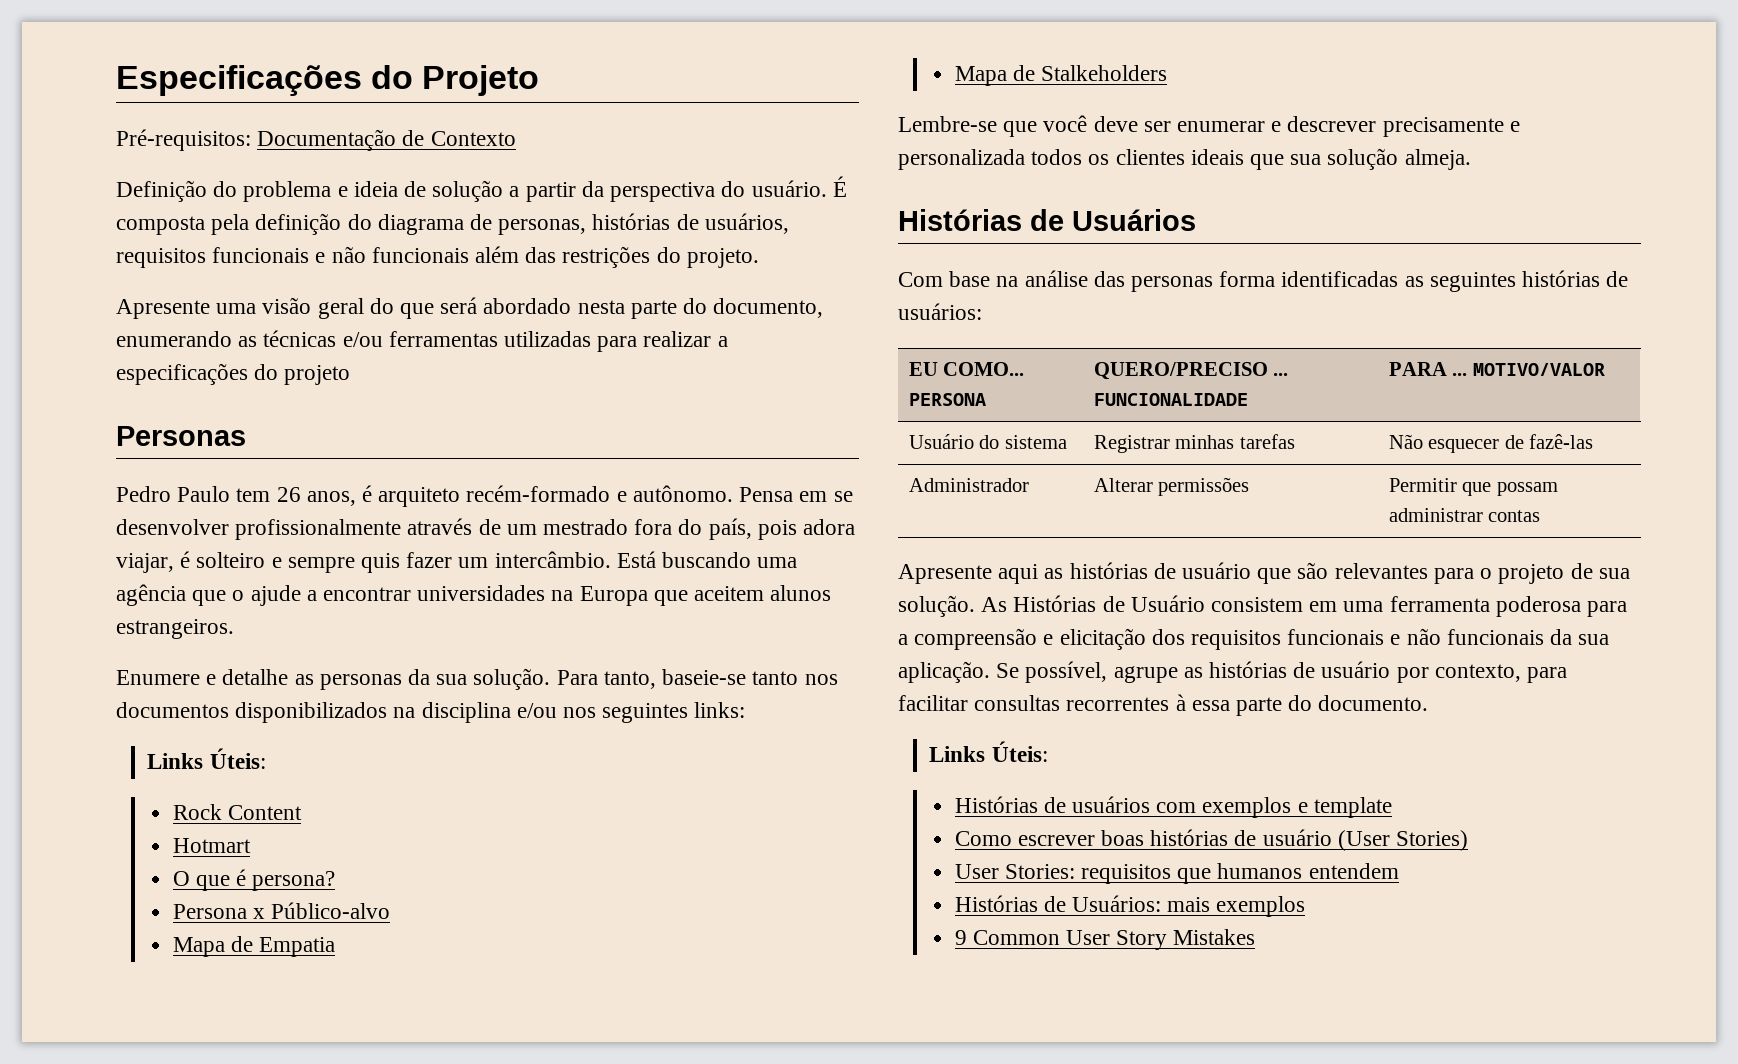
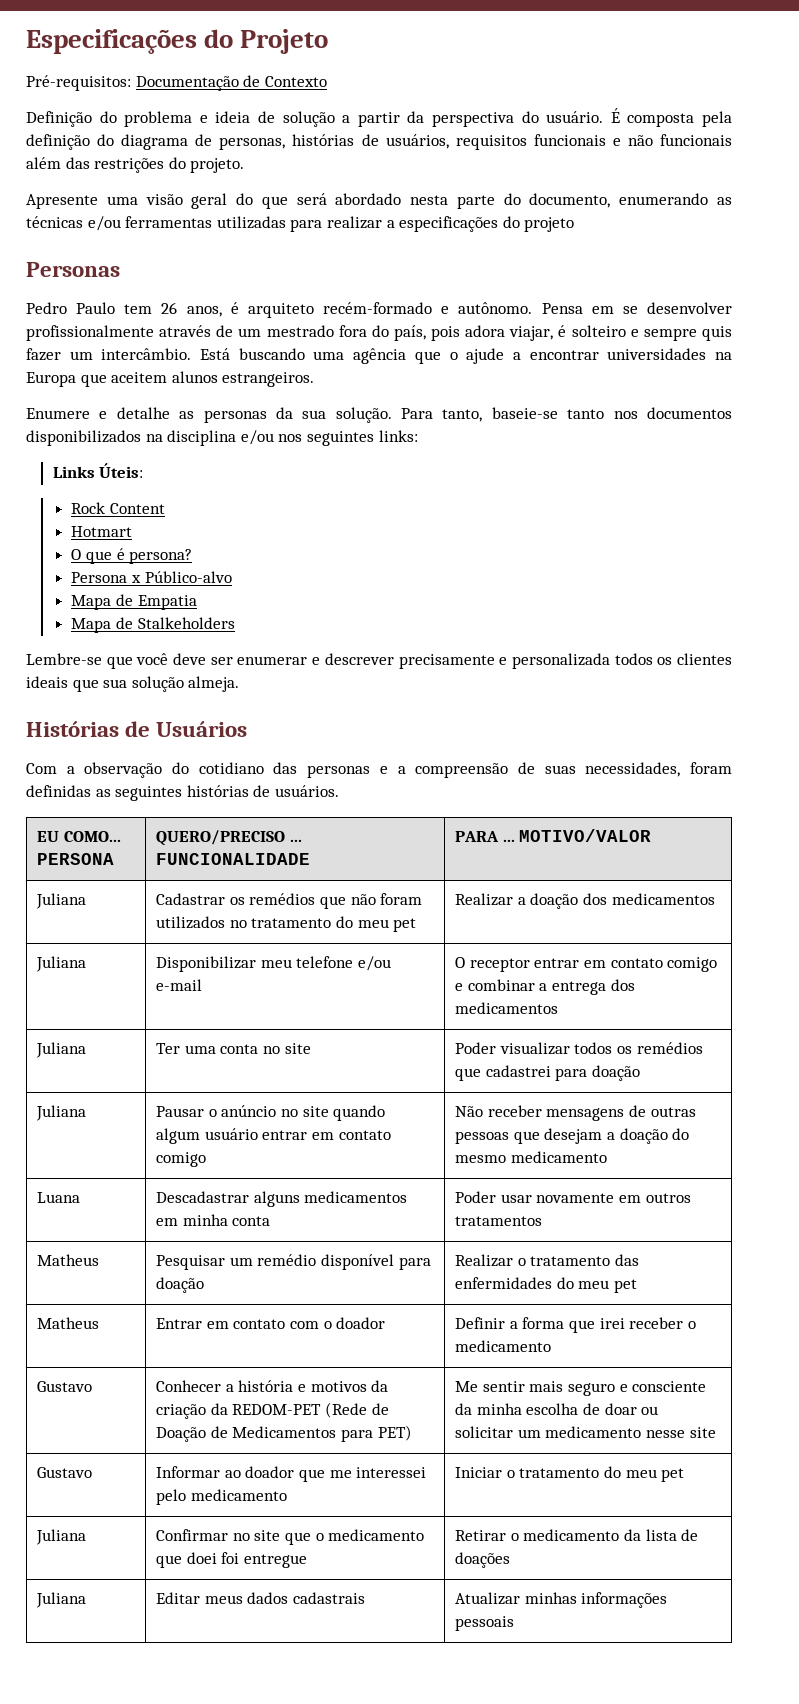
- Com base na análise das personas forma identificadas as seguintes histórias de usuários:
+ Com a observação do cotidiano das personas e a compreensão de suas necessidades, foram definidas as seguintes histórias de usuários.
- Usuário do sistema | Registrar minhas tarefas | Não esquecer de fazê-las
- Administrador | Alterar permissões | Permitir que possam administrar contas
- Apresente aqui as histórias de usuário que são relevantes para o projeto de sua solução. As Histórias de Usuário consistem em uma ferramenta poderosa para a compreensão e elicitação dos requisitos funcionais e não funcionais da sua aplicação. Se possível, agrupe as histórias de usuário por contexto, para facilitar consultas recorrentes à essa parte do documento.
- Links Úteis:
- Histórias de usuários com exemplos e template
- Como escrever boas histórias de usuário (User Stories)
- User Stories: requisitos que humanos entendem
- Histórias de Usuários: mais exemplos
- 9 Common User Story Mistakes
+ Juliana | Cadastrar os remédios que não foram utilizados no tratamento do meu pet | Realizar a doação dos medicamentos
+ Juliana | Disponibilizar meu telefone e/ou e-mail | O receptor entrar em contato comigo e combinar a entrega dos medicamentos
+ Juliana | Ter uma conta no site | Poder visualizar todos os remédios que cadastrei para doação
+ Juliana | Pausar o anúncio no site quando algum usuário entrar em contato comigo | Não receber mensagens de outras pessoas que desejam a doação do mesmo medicamento
+ Luana | Descadastrar alguns medicamentos em minha conta | Poder usar novamente em outros tratamentos
+ Matheus | Pesquisar um remédio disponível para doação | Realizar o tratamento das enfermidades do meu pet
+ Matheus | Entrar em contato com o doador | Definir a forma que irei receber o medicamento
+ Gustavo | Conhecer a história e motivos da criação da REDOM-PET (Rede de Doação de Medicamentos para PET) | Me sentir mais seguro e consciente da minha escolha de doar ou solicitar um medicamento nesse site
+ Gustavo | Informar ao doador que me interessei pelo medicamento | Iniciar o tratamento do meu pet
+ Juliana | Confirmar no site que o medicamento que doei foi entregue | Retirar o medicamento da lista de doações
+ Juliana | Editar meus dados cadastrais | Atualizar minhas informações pessoais

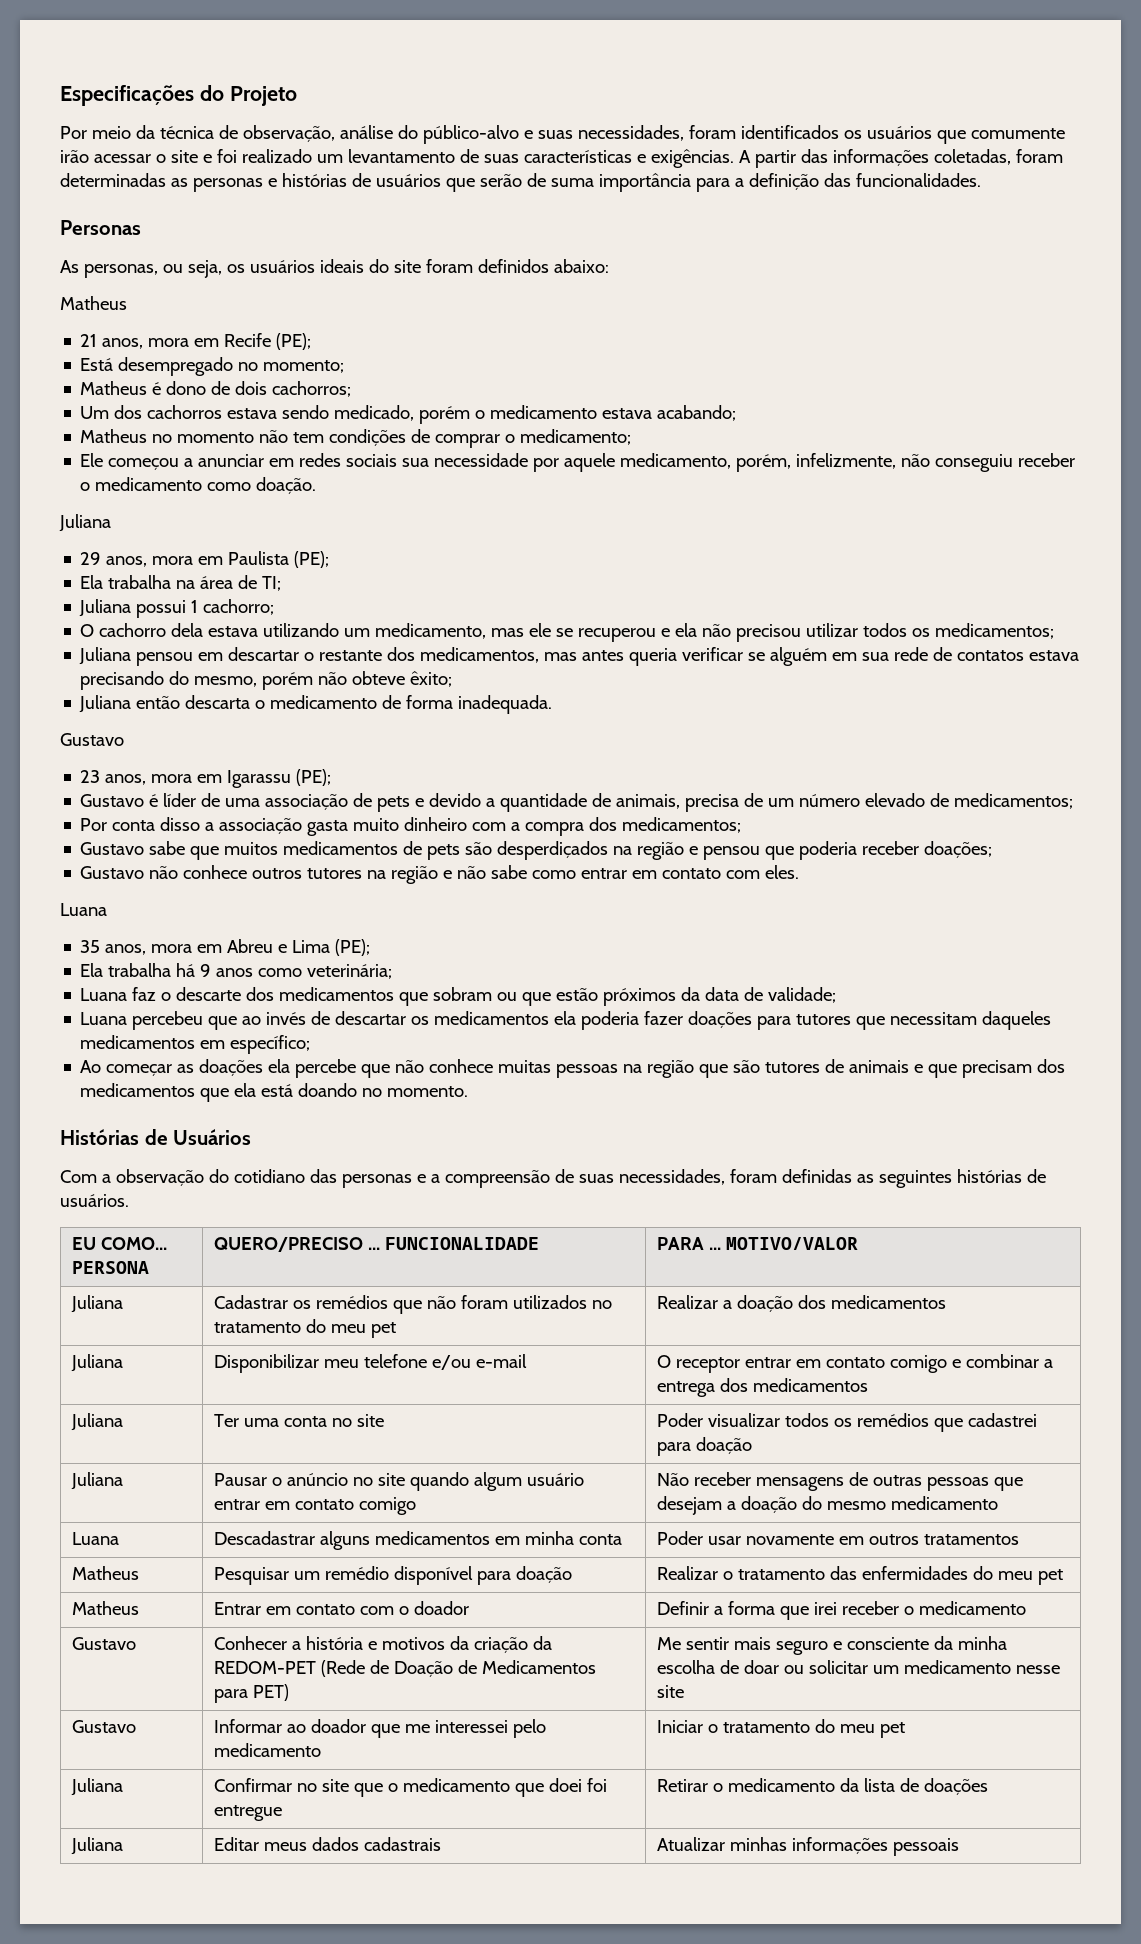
- Pré-requisitos: Documentação de Contexto
- Definição do problema e ideia de solução a partir da perspectiva do usuário. É composta pela definição do diagrama de personas, histórias de usuários, requisitos funcionais e não funcionais além das restrições do projeto.
- Apresente uma visão geral do que será abordado nesta parte do documento, enumerando as técnicas e/ou ferramentas utilizadas para realizar a especificações do projeto
+ Por meio da técnica de observação, análise do público-alvo e suas necessidades, foram identificados os usuários que comumente irão acessar o site e foi realizado um levantamento de suas características e exigências. A partir das informações coletadas, foram determinadas as personas e histórias de usuários que serão de suma importância para a definição das funcionalidades.
  Personas
- Pedro Paulo tem 26 anos, é arquiteto recém-formado e autônomo. Pensa em se desenvolver profissionalmente através de um mestrado fora do país, pois adora viajar, é solteiro e sempre quis fazer um intercâmbio. Está buscando uma agência que o ajude a encontrar universidades na Europa que aceitem alunos estrangeiros.
- Enumere e detalhe as personas da sua solução. Para tanto, baseie-se tanto nos documentos disponibilizados na disciplina e/ou nos seguintes links:
- Links Úteis:
- Rock Content
- Hotmart
- O que é persona?
- Persona x Público-alvo
- Mapa de Empatia
- Mapa de Stalkeholders
- Lembre-se que você deve ser enumerar e descrever precisamente e personalizada todos os clientes ideais que sua solução almeja.
+ As personas, ou seja, os usuários ideais do site foram definidos abaixo:
+ Matheus
+ 21 anos, mora em Recife (PE);
+ Está desempregado no momento;
+ Matheus é dono de dois cachorros;
+ Um dos cachorros estava sendo medicado, porém o medicamento estava acabando;
+ Matheus no momento não tem condições de comprar o medicamento;
+ Ele começou a anunciar em redes sociais sua necessidade por aquele medicamento, porém, infelizmente, não conseguiu receber o medicamento como doação.
+ Juliana
+ 29 anos, mora em Paulista (PE);
+ Ela trabalha na área de TI;
+ Juliana possui 1 cachorro;
+ O cachorro dela estava utilizando um medicamento, mas ele se recuperou e ela não precisou utilizar todos os medicamentos;
+ Juliana pensou em descartar o restante dos medicamentos, mas antes queria verificar se alguém em sua rede de contatos estava precisando do mesmo, porém não obteve êxito;
+ Juliana então descarta o medicamento de forma inadequada.
+ Gustavo
+ 23 anos, mora em Igarassu (PE);
+ Gustavo é líder de uma associação de pets e devido a quantidade de animais, precisa de um número elevado de medicamentos;
+ Por conta disso a associação gasta muito dinheiro com a compra dos medicamentos;
+ Gustavo sabe que muitos medicamentos de pets são desperdiçados na região e pensou que poderia receber doações;
+ Gustavo não conhece outros tutores na região e não sabe como entrar em contato com eles.
+ Luana
+ 35 anos, mora em Abreu e Lima (PE);
+ Ela trabalha há 9 anos como veterinária;
+ Luana faz o descarte dos medicamentos que sobram ou que estão próximos da data de validade;
+ Luana percebeu que ao invés de descartar os medicamentos ela poderia fazer doações para tutores que necessitam daqueles medicamentos em específico;
+ Ao começar as doações ela percebe que não conhece muitas pessoas na região que são tutores de animais e que precisam dos medicamentos que ela está doando no momento.

